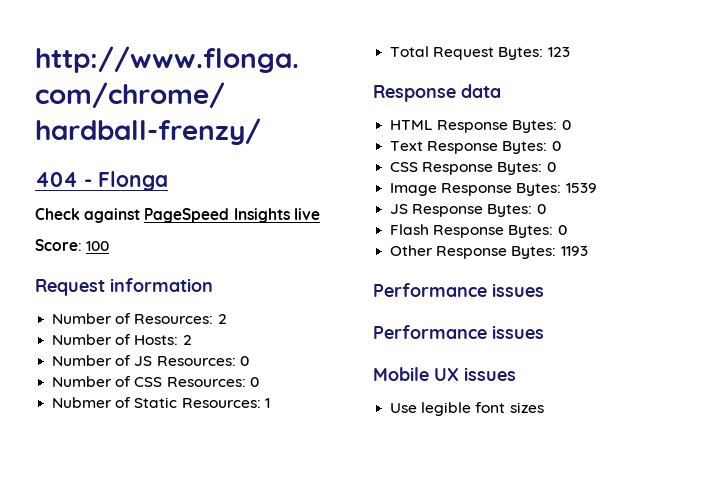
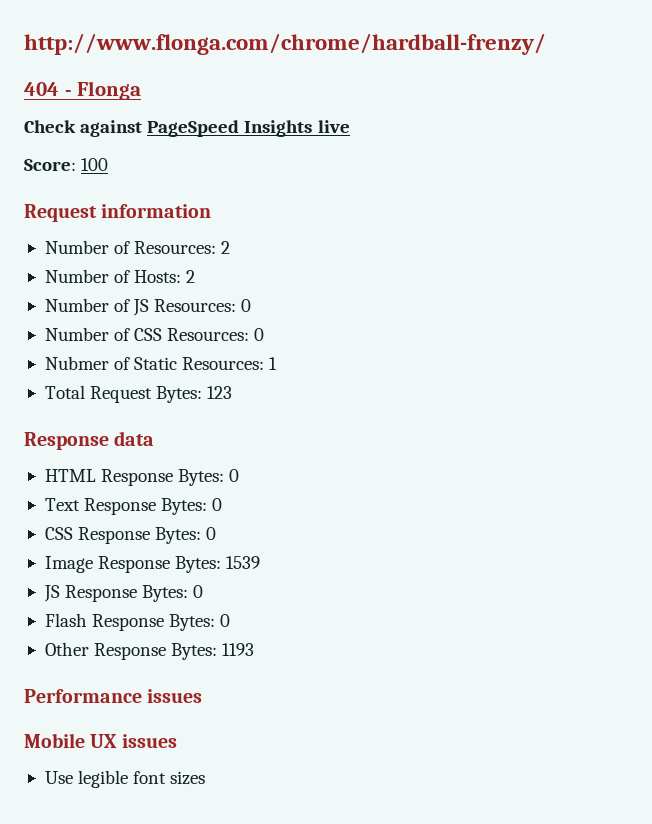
  Other Response Bytes: 1193
- Performance issues

